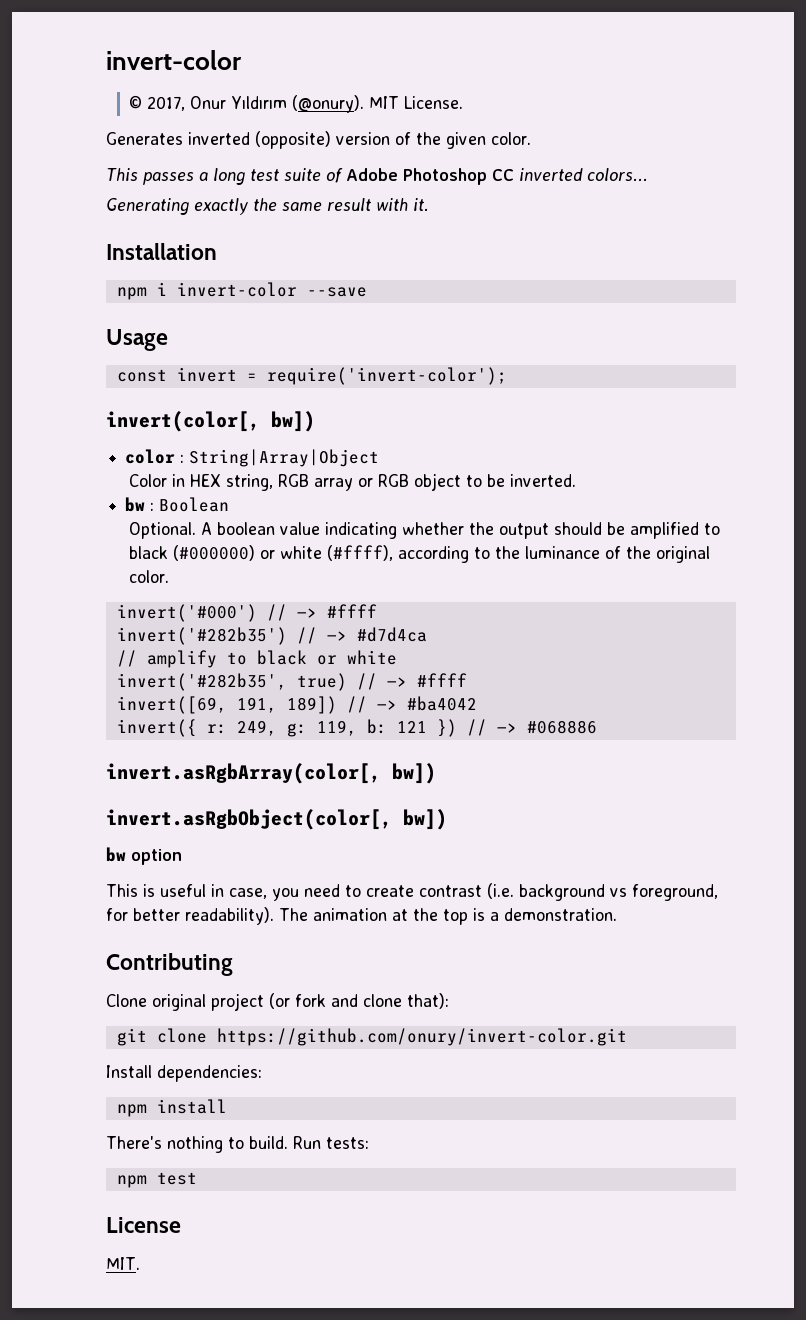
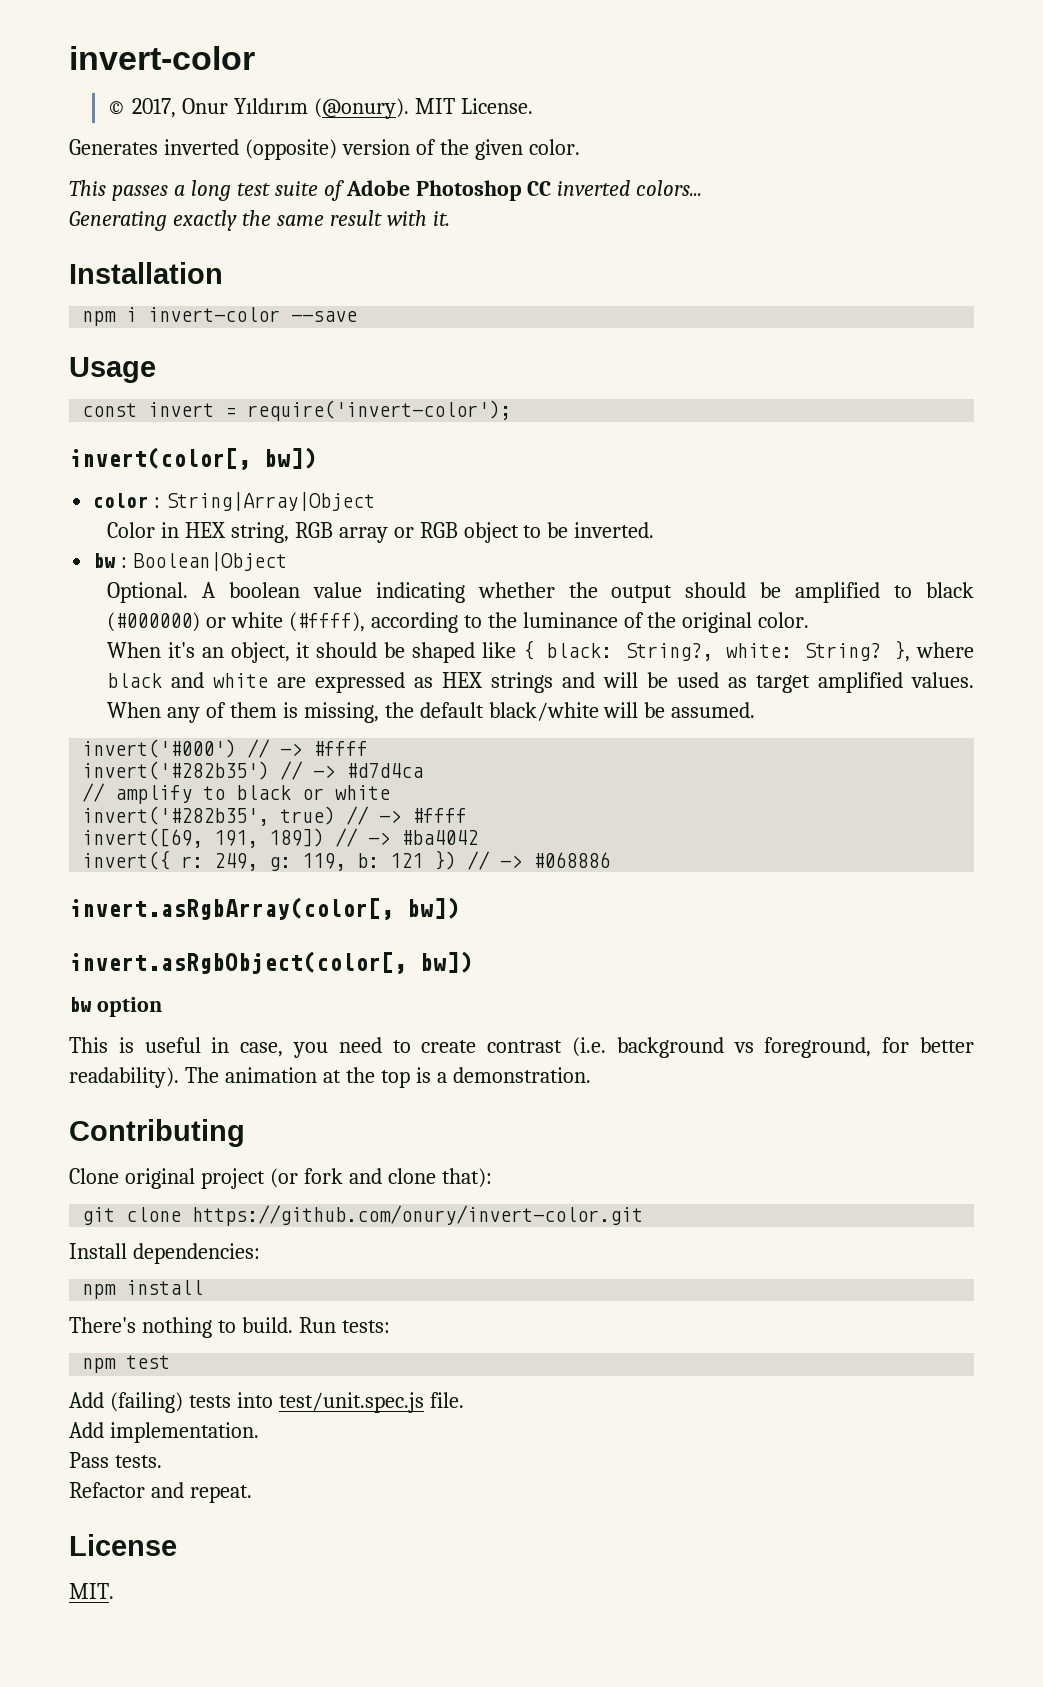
- bw : Boolean
+ bw : Boolean|Object
+ When it's an object, it should be shaped like { black: String?, white: String? }, where black and white are expressed as HEX strings and will be used as target amplified values. When any of them is missing, the default black/white will be assumed.
+ Add (failing) tests into test/unit.spec.js file.
+ Add implementation.
+ Pass tests.
+ Refactor and repeat.

